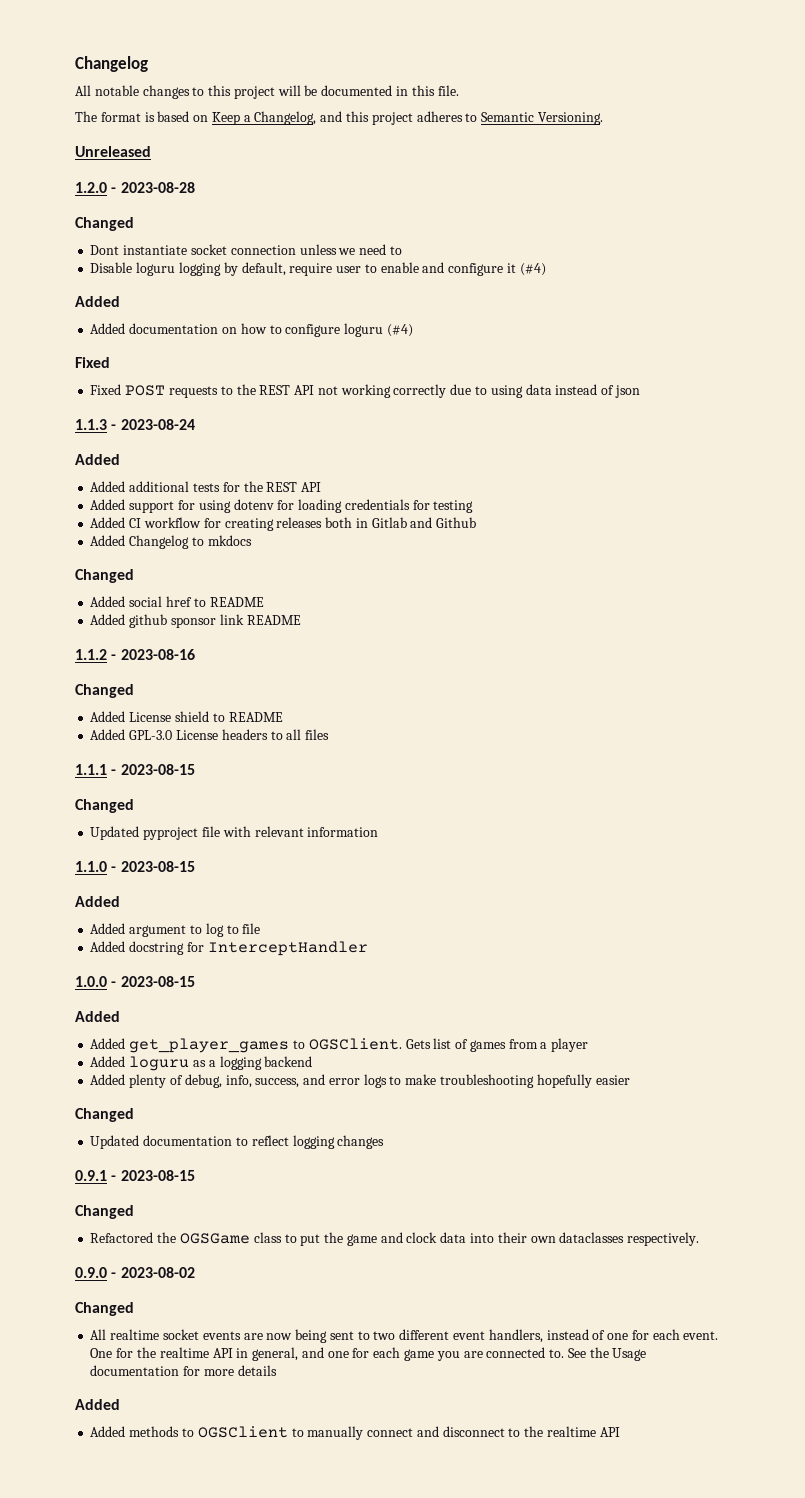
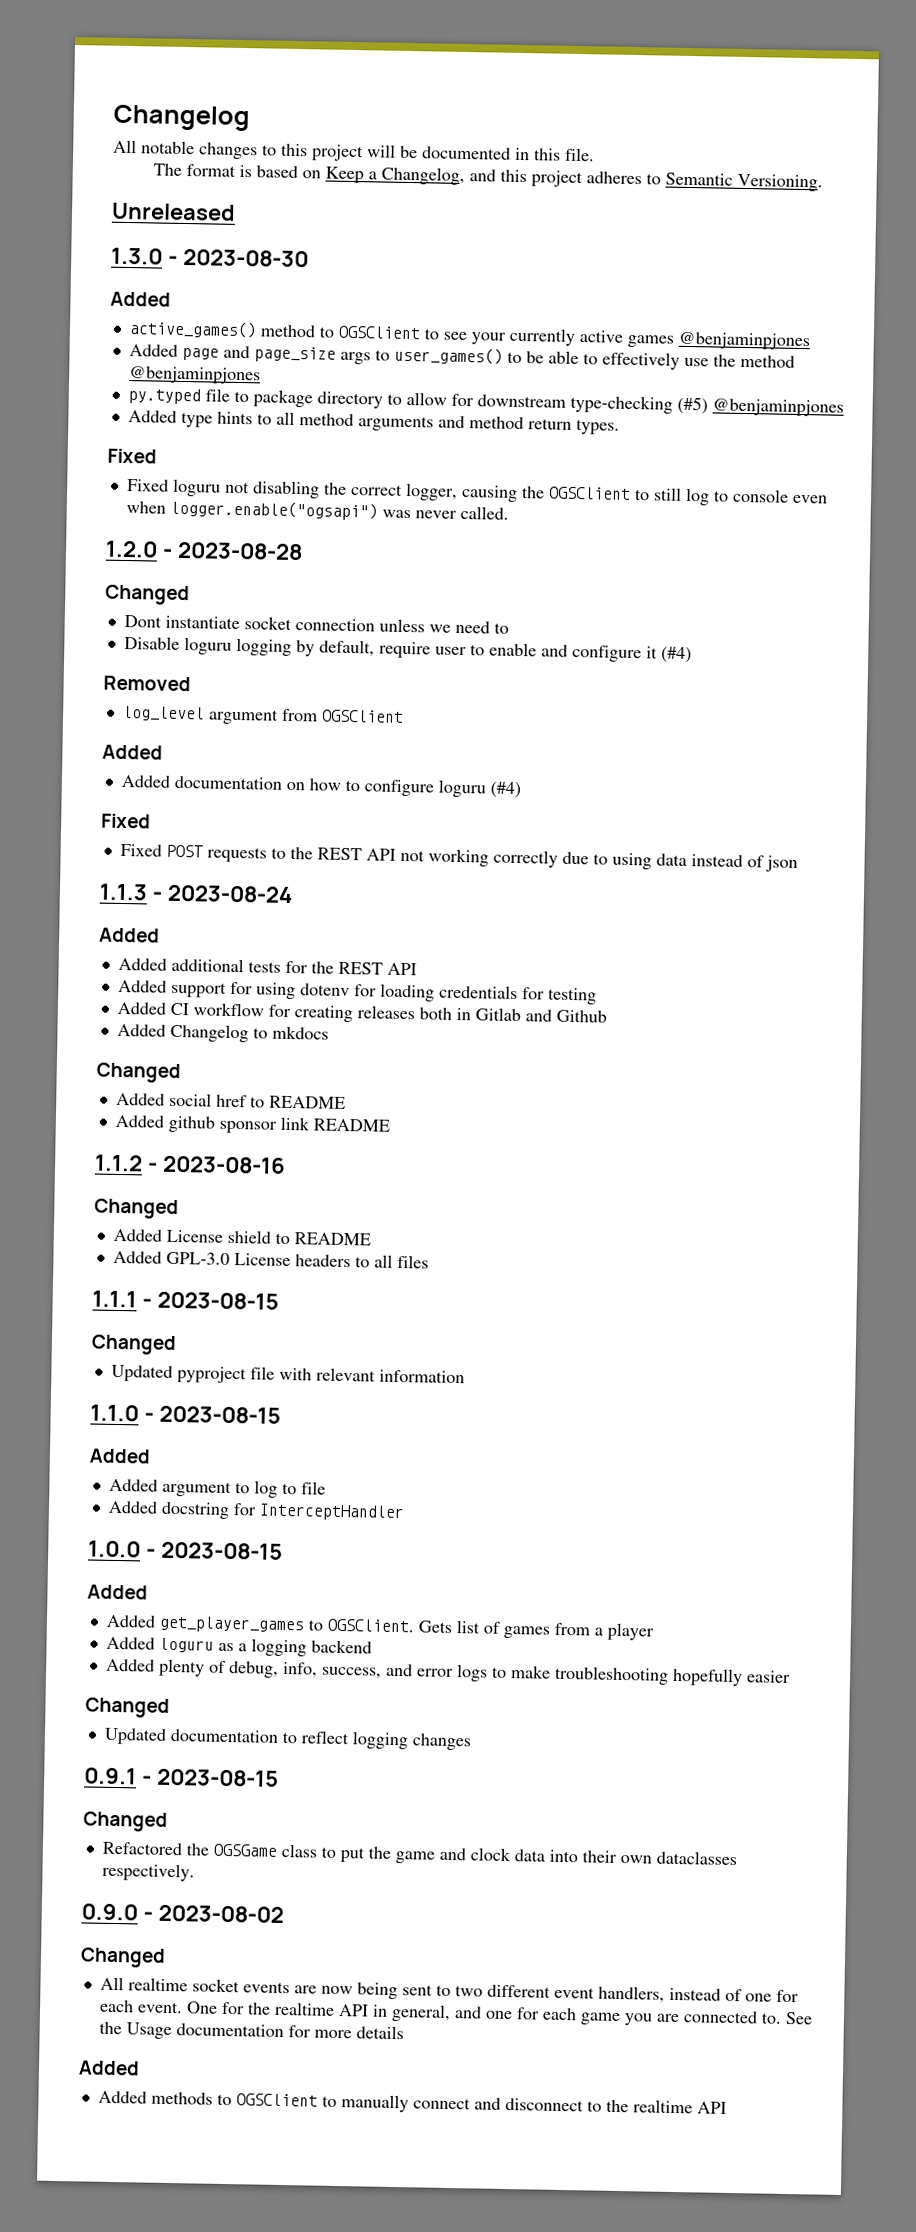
+ 1.3.0 - 2023-08-30
+ Added
+ active_games() method to OGSClient to see your currently active games @benjaminpjones
+ Added page and page_size args to user_games() to be able to effectively use the method @benjaminpjones
+ py.typed file to package directory to allow for downstream type-checking (#5) @benjaminpjones
+ Added type hints to all method arguments and method return types.
+ Fixed
+ Fixed loguru not disabling the correct logger, causing the OGSClient to still log to console even when logger.enable("ogsapi") was never called.
+ Removed
+ log_level argument from OGSClient

